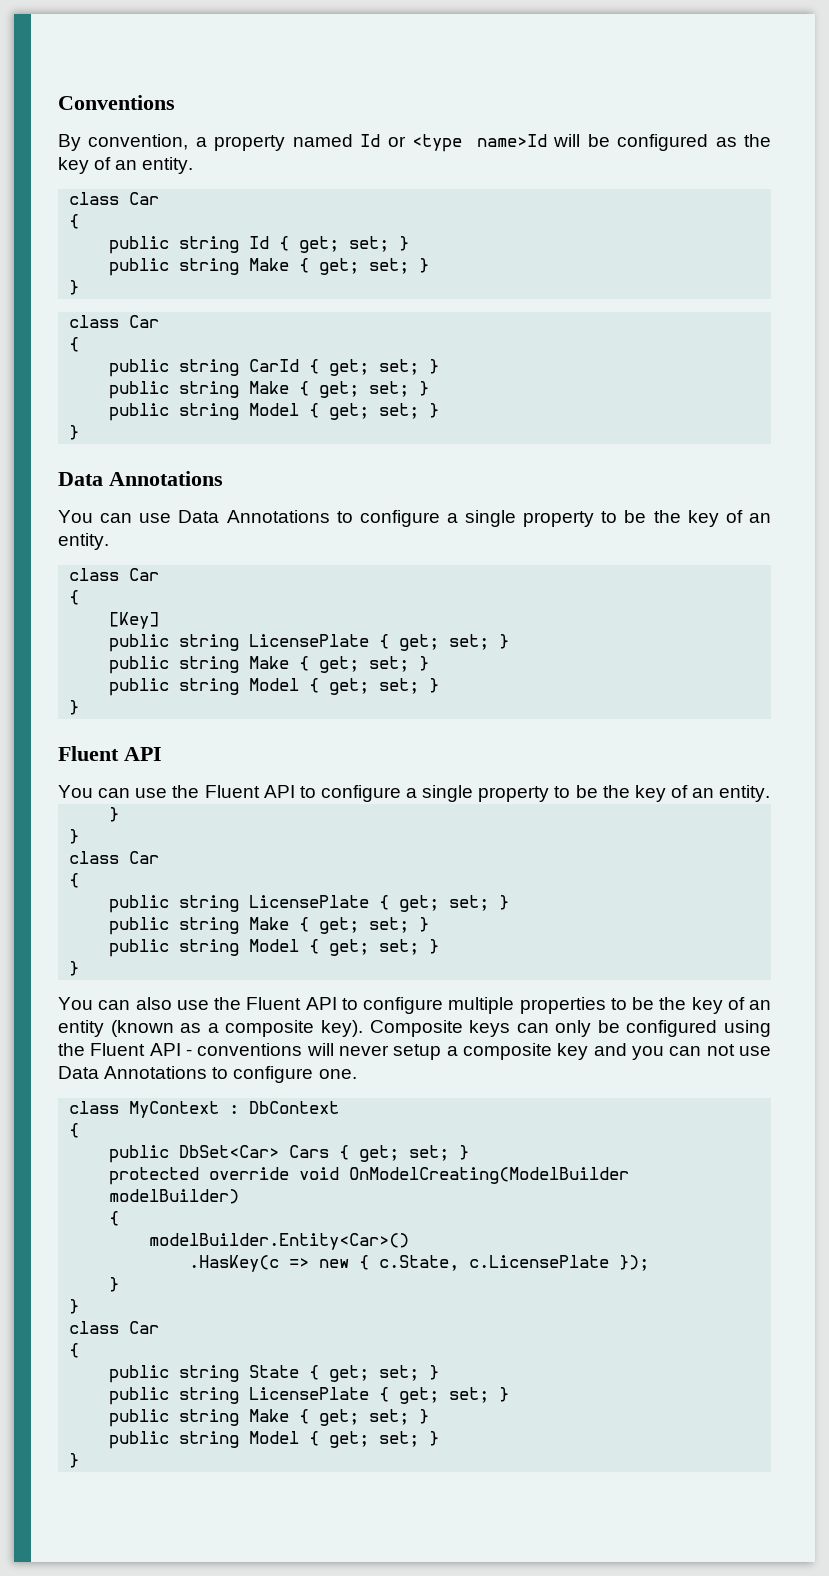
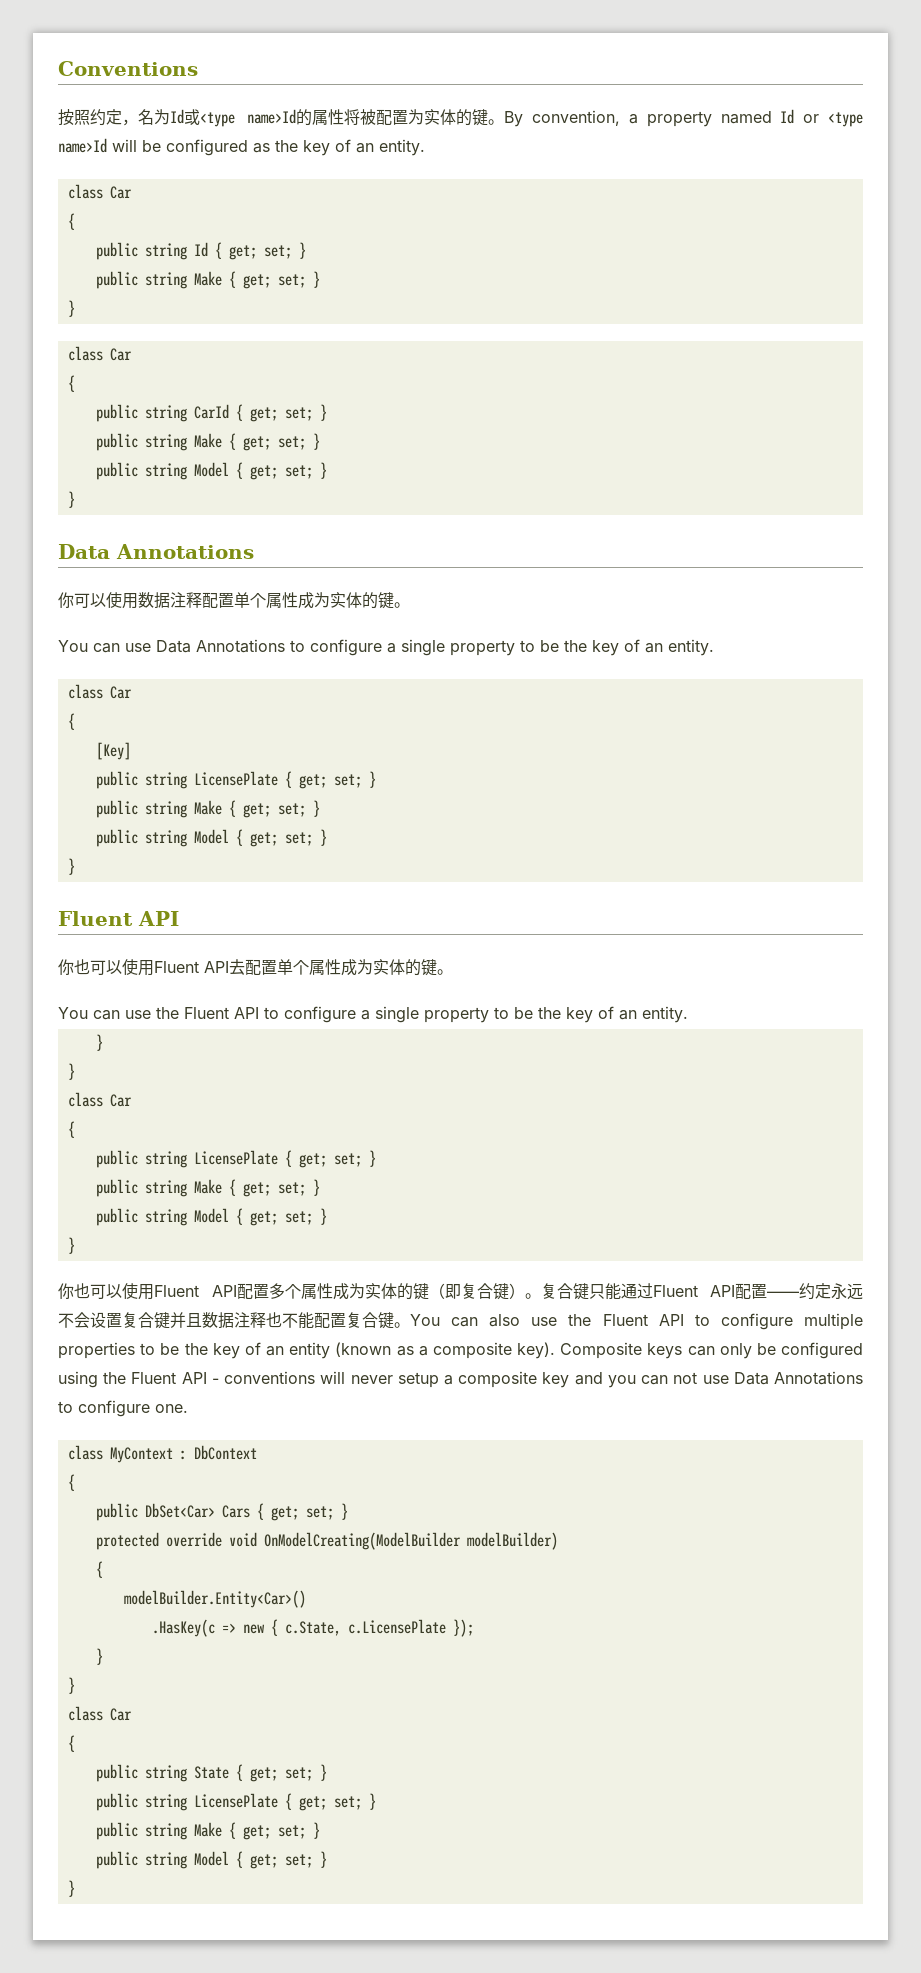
+ 按照约定，名为Id或<type name>Id的属性将被配置为实体的键。
+ 你可以使用数据注释配置单个属性成为实体的键。
+ 你也可以使用Fluent API去配置单个属性成为实体的键。
+ 你也可以使用Fluent API配置多个属性成为实体的键（即复合键）。复合键只能通过Fluent API配置——约定永远不会设置复合键并且数据注释也不能配置复合键。

